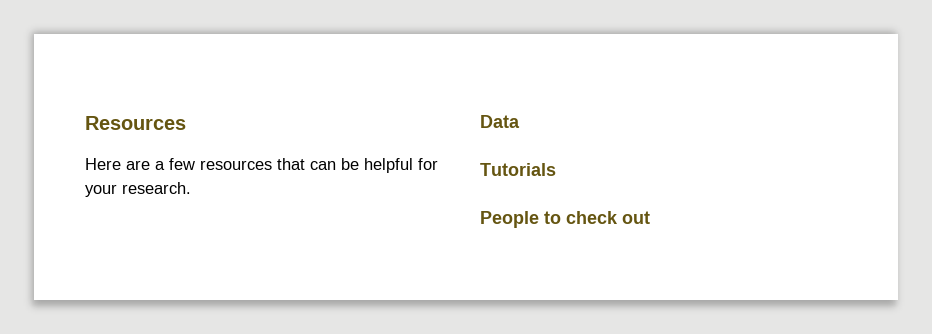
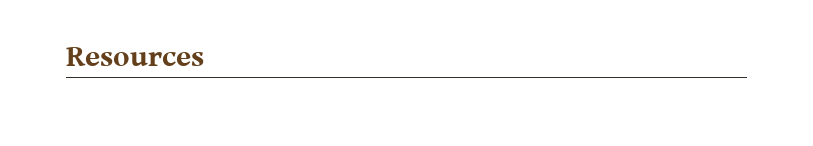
- Here are a few resources that can be helpful for your research.
- Data
- Tutorials
- People to check out

